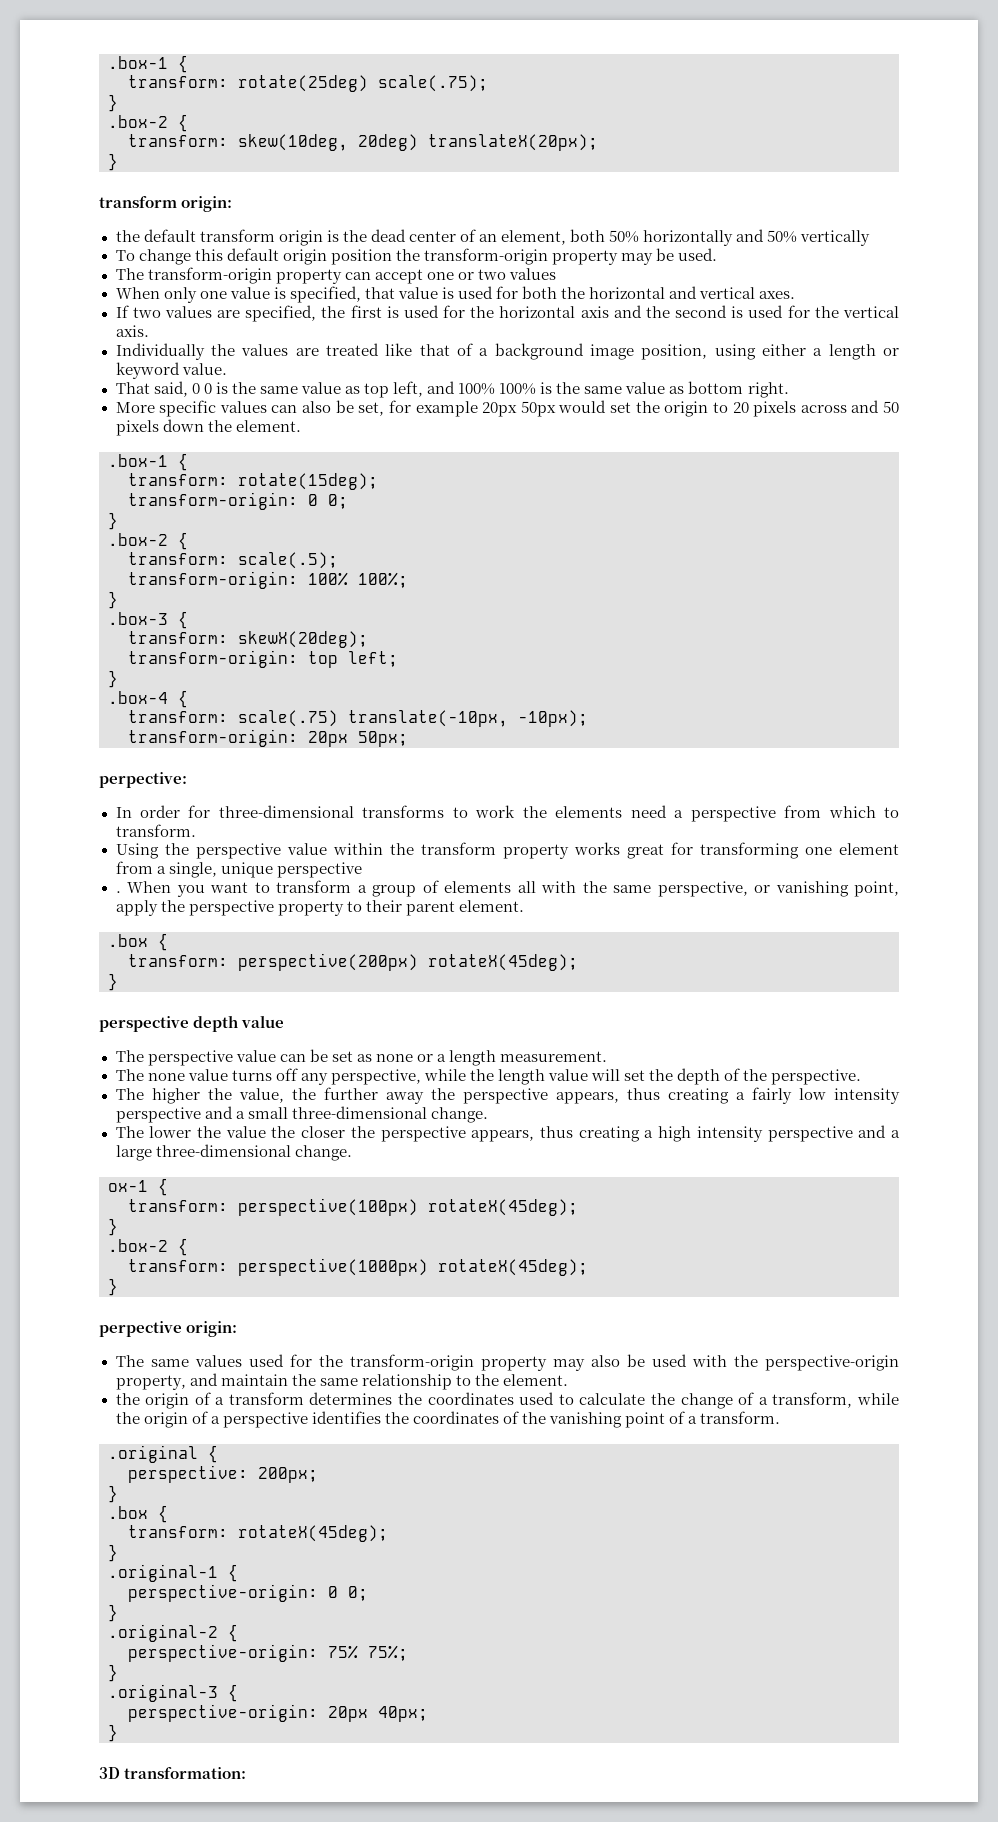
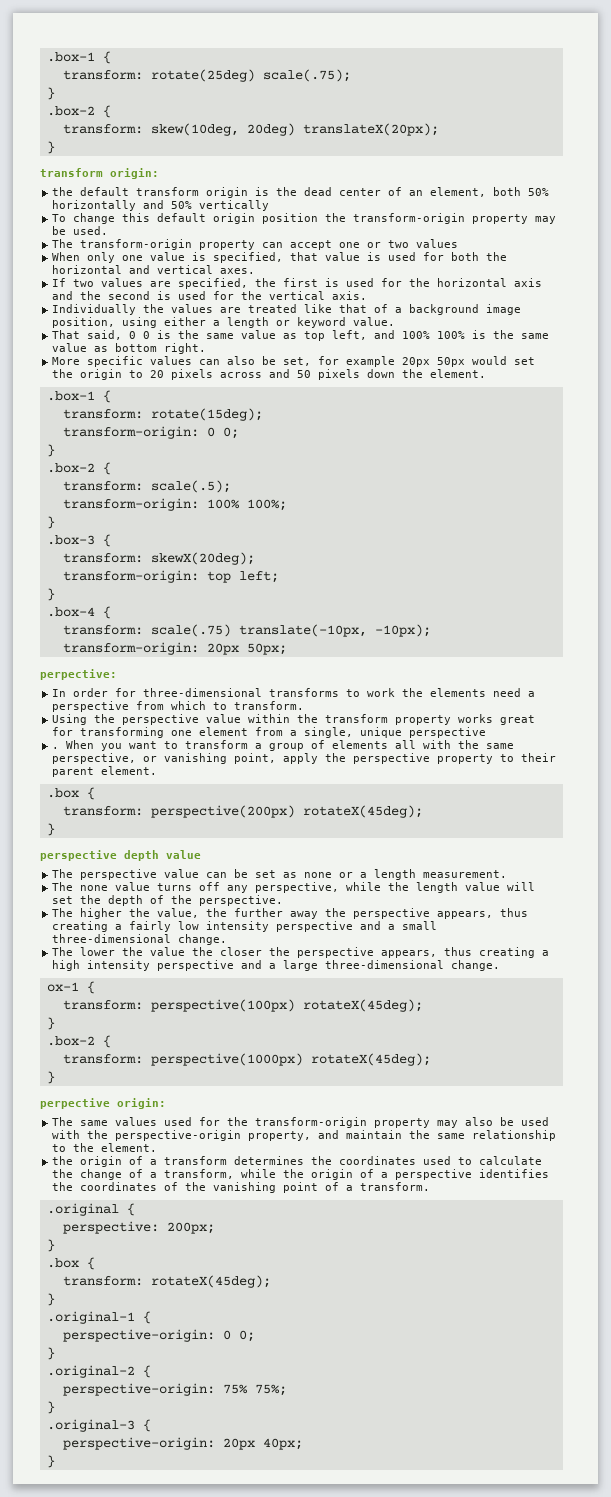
- 3D transformation:

